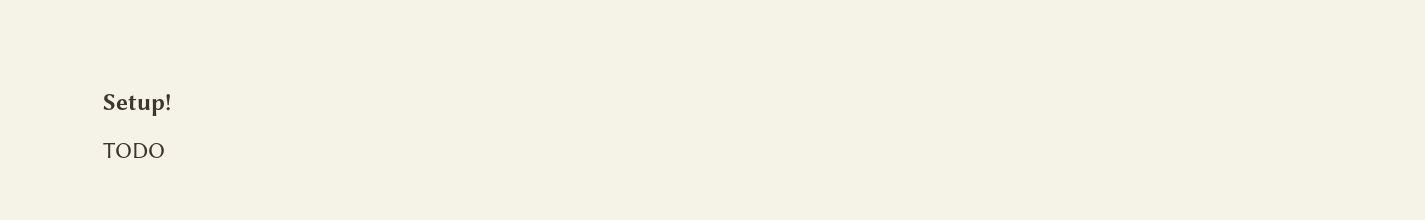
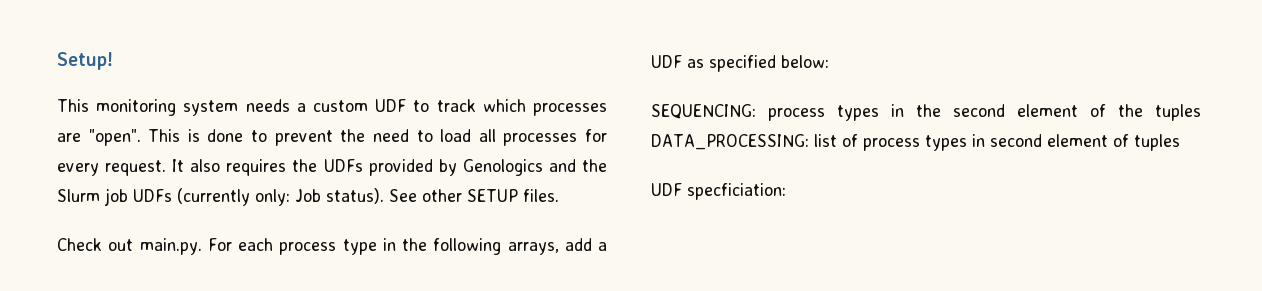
- TODO
+ This monitoring system needs a custom UDF to track which processes are "open". This is done to prevent the need to load all processes for every request. It also requires the UDFs provided by Genologics and the Slurm job UDFs (currently only: Job status). See other SETUP files.
+ Check out main.py. For each process type in the following arrays, add a UDF as specified below:
+ SEQUENCING: process types in the second element of the tuples DATA_PROCESSING: list of process types in second element of tuples
+ UDF specficiation:

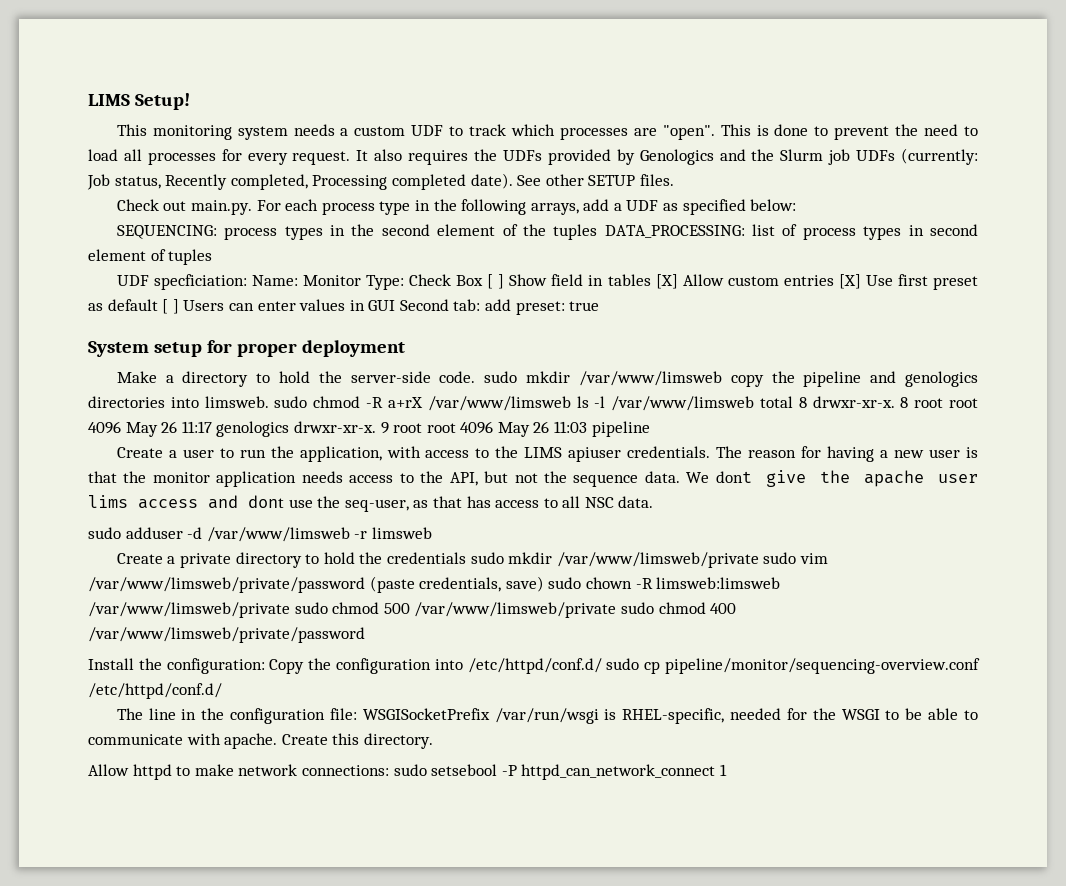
- Setup!
+ LIMS Setup!
- It also requires the UDFs provided by Genologics and the Slurm job UDFs (currently only: Job status).
+ It also requires the UDFs provided by Genologics and the Slurm job UDFs (currently: Job status, Recently completed, Processing completed date).
- UDF specficiation:
+ UDF specficiation: Name: Monitor Type: Check Box [ ] Show field in tables [X] Allow custom entries [X] Use first preset as default [ ] Users can enter values in GUI Second tab: add preset: true
+ System setup for proper deployment
+ Make a directory to hold the server-side code. sudo mkdir /var/www/limsweb copy the pipeline and genologics directories into limsweb. sudo chmod -R a+rX /var/www/limsweb ls -l /var/www/limsweb total 8 drwxr-xr-x. 8 root root 4096 May 26 11:17 genologics drwxr-xr-x. 9 root root 4096 May 26 11:03 pipeline
+ Create a user to run the application, with access to the LIMS apiuser credentials. The reason for having a new user is that the monitor application needs access to the API, but not the sequence data. We dont give the apache user lims access and dont use the seq-user, as that has access to all NSC data.
+ sudo adduser -d /var/www/limsweb -r limsweb
+ Create a private directory to hold the credentials sudo mkdir /var/www/limsweb/private sudo vim /var/www/limsweb/private/password (paste credentials, save) sudo chown -R limsweb:limsweb /var/www/limsweb/private sudo chmod 500 /var/www/limsweb/private sudo chmod 400 /var/www/limsweb/private/password
+ Install the configuration: Copy the configuration into /etc/httpd/conf.d/ sudo cp pipeline/monitor/sequencing-overview.conf /etc/httpd/conf.d/
+ The line in the configuration file: WSGISocketPrefix /var/run/wsgi is RHEL-specific, needed for the WSGI to be able to communicate with apache. Create this directory.
+ Allow httpd to make network connections: sudo setsebool -P httpd_can_network_connect 1

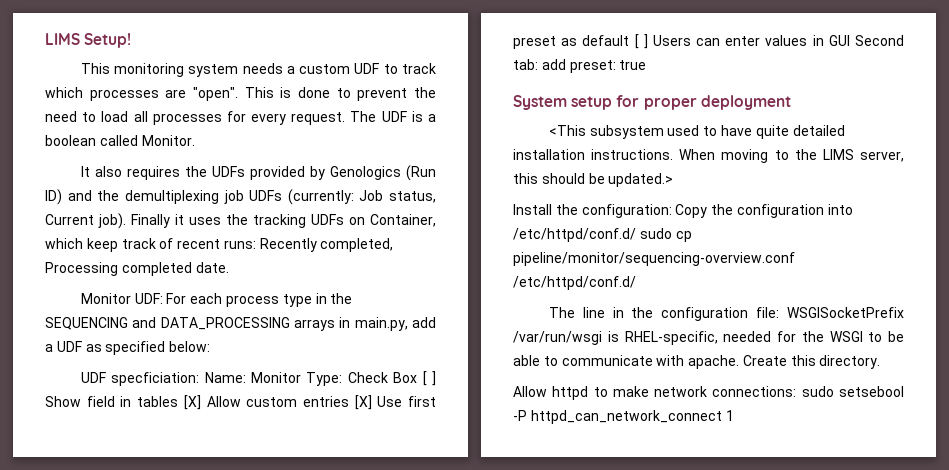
- This is done to prevent the need to load all processes for every request. It also requires the UDFs provided by Genologics and the Slurm job UDFs (currently: Job status, Recently completed, Processing completed date). See other SETUP files.
- Check out main.py. For each process type in the following arrays, add a UDF as specified below:
+ This is done to prevent the need to load all processes for every request. The UDF is a boolean called Monitor.
+ It also requires the UDFs provided by Genologics (Run ID) and the demultiplexing job UDFs (currently: Job status, Current job). Finally it uses the tracking UDFs on Container, which keep track of recent runs: Recently completed, Processing completed date.
+ Monitor UDF: For each process type in the SEQUENCING and DATA_PROCESSING arrays in main.py, add a UDF as specified below:
- SEQUENCING: process types in the second element of the tuples DATA_PROCESSING: list of process types in second element of tuples
- Make a directory to hold the server-side code. sudo mkdir /var/www/limsweb copy the pipeline and genologics directories into limsweb. sudo chmod -R a+rX /var/www/limsweb ls -l /var/www/limsweb total 8 drwxr-xr-x. 8 root root 4096 May 26 11:17 genologics drwxr-xr-x. 9 root root 4096 May 26 11:03 pipeline
- Create a user to run the application, with access to the LIMS apiuser credentials. The reason for having a new user is that the monitor application needs access to the API, but not the sequence data. We dont give the apache user lims access and dont use the seq-user, as that has access to all NSC data.
- sudo adduser -d /var/www/limsweb -r limsweb
- Create a private directory to hold the credentials sudo mkdir /var/www/limsweb/private sudo vim /var/www/limsweb/private/password (paste credentials, save) sudo chown -R limsweb:limsweb /var/www/limsweb/private sudo chmod 500 /var/www/limsweb/private sudo chmod 400 /var/www/limsweb/private/password
+ <This subsystem used to have quite detailed installation instructions. When moving to the LIMS server, this should be updated.>

